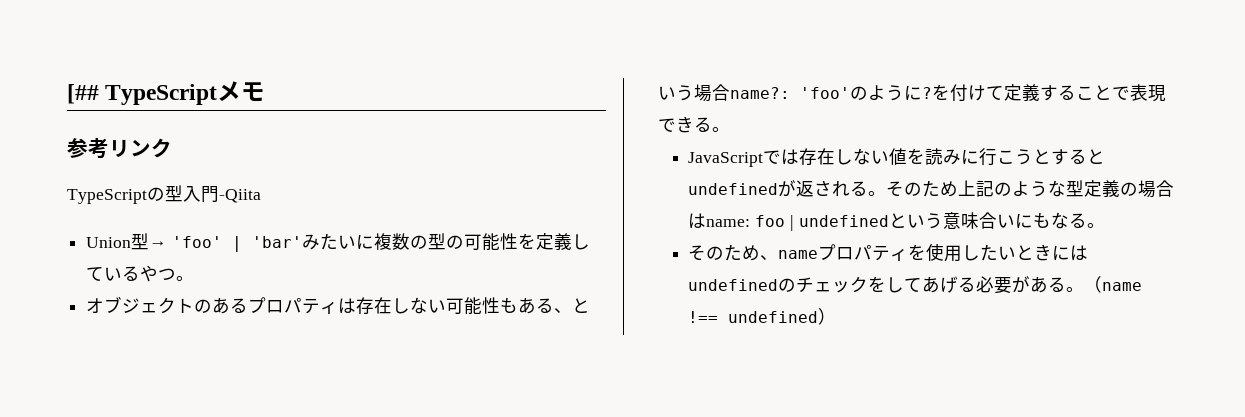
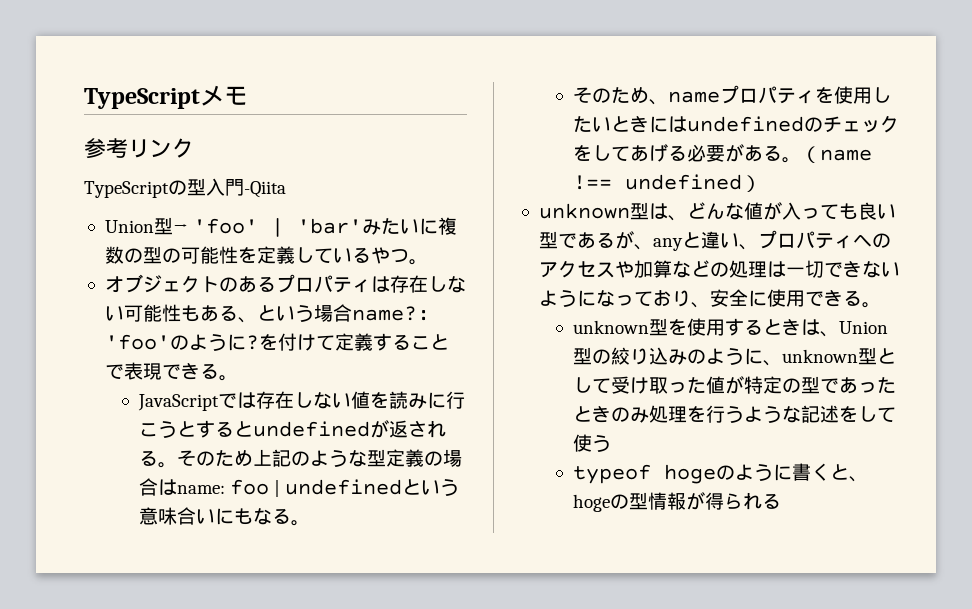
- [## TypeScriptメモ
+ TypeScriptメモ
+ unknown型は、どんな値が入っても良い型であるが、anyと違い、プロパティへのアクセスや加算などの処理は一切できないようになっており、安全に使用できる。
+ unknown型を使用するときは、Union型の絞り込みのように、unknown型として受け取った値が特定の型であったときのみ処理を行うような記述をして使う
+ typeof hogeのように書くと、hogeの型情報が得られる

